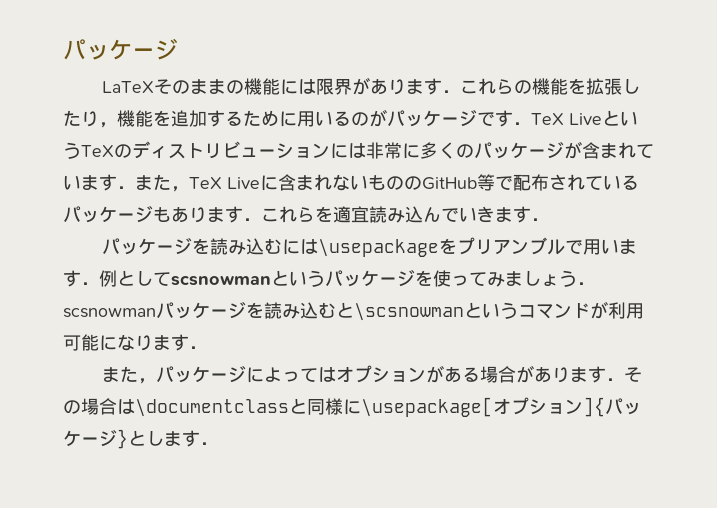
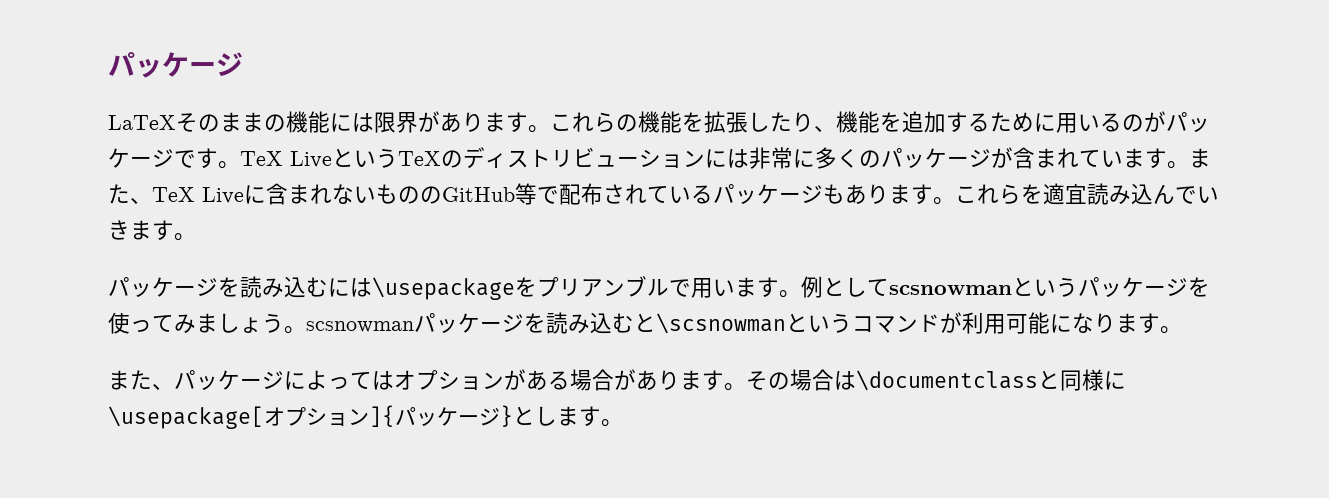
- LaTeXそのままの機能には限界があります．これらの機能を拡張したり，機能を追加するために用いるのがパッケージです．TeX LiveというTeXのディストリビューションには非常に多くのパッケージが含まれています．また，TeX Liveに含まれないもののGitHub等で配布されているパッケージもあります．これらを適宜読み込んでいきます．
+ LaTeXそのままの機能には限界があります。これらの機能を拡張したり、機能を追加するために用いるのがパッケージです。TeX LiveというTeXのディストリビューションには非常に多くのパッケージが含まれています。また、TeX Liveに含まれないもののGitHub等で配布されているパッケージもあります。これらを適宜読み込んでいきます。
- パッケージを読み込むには\usepackageをプリアンブルで用います．例としてscsnowmanというパッケージを使ってみましょう．scsnowmanパッケージを読み込むと\scsnowmanというコマンドが利用可能になります．
- また，パッケージによってはオプションがある場合があります．その場合は\documentclassと同様に\usepackage[オプション]{パッケージ}とします．
+ パッケージを読み込むには\usepackageをプリアンブルで用います。例としてscsnowmanというパッケージを使ってみましょう。scsnowmanパッケージを読み込むと\scsnowmanというコマンドが利用可能になります。
+ また、パッケージによってはオプションがある場合があります。その場合は\documentclassと同様に\usepackage[オプション]{パッケージ}とします。

